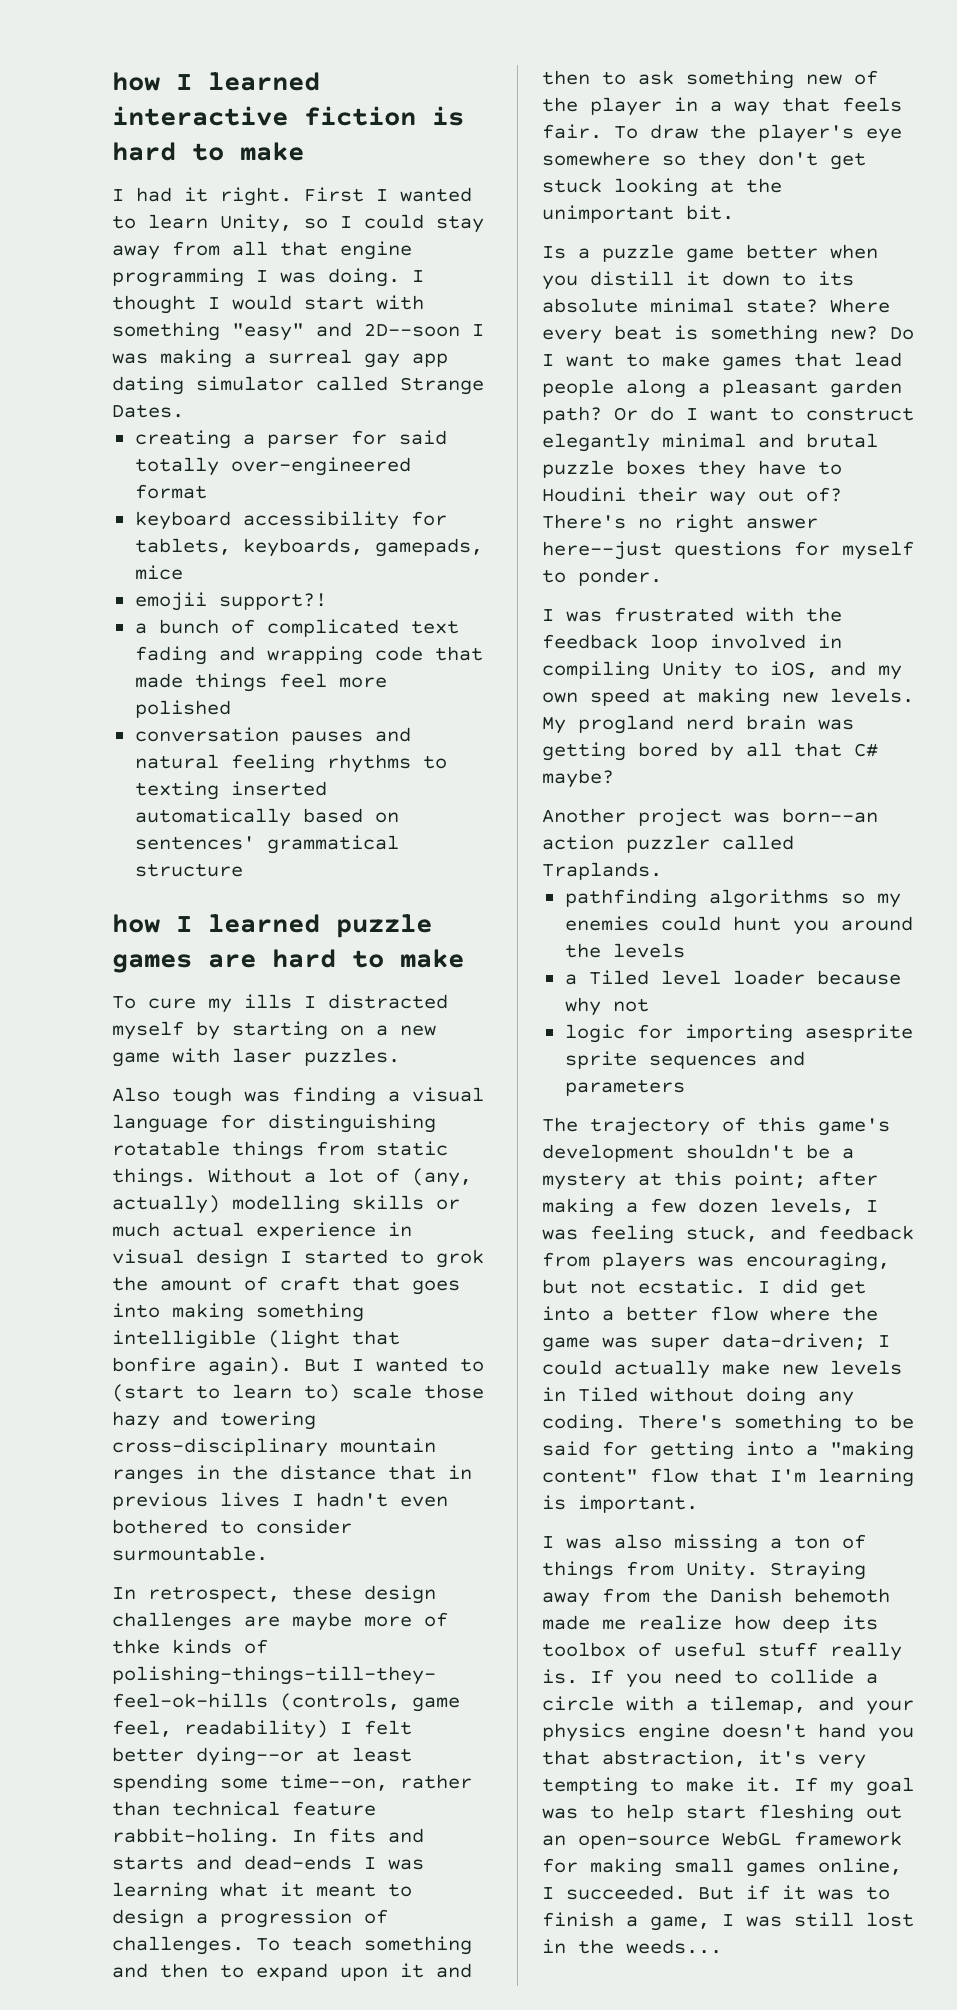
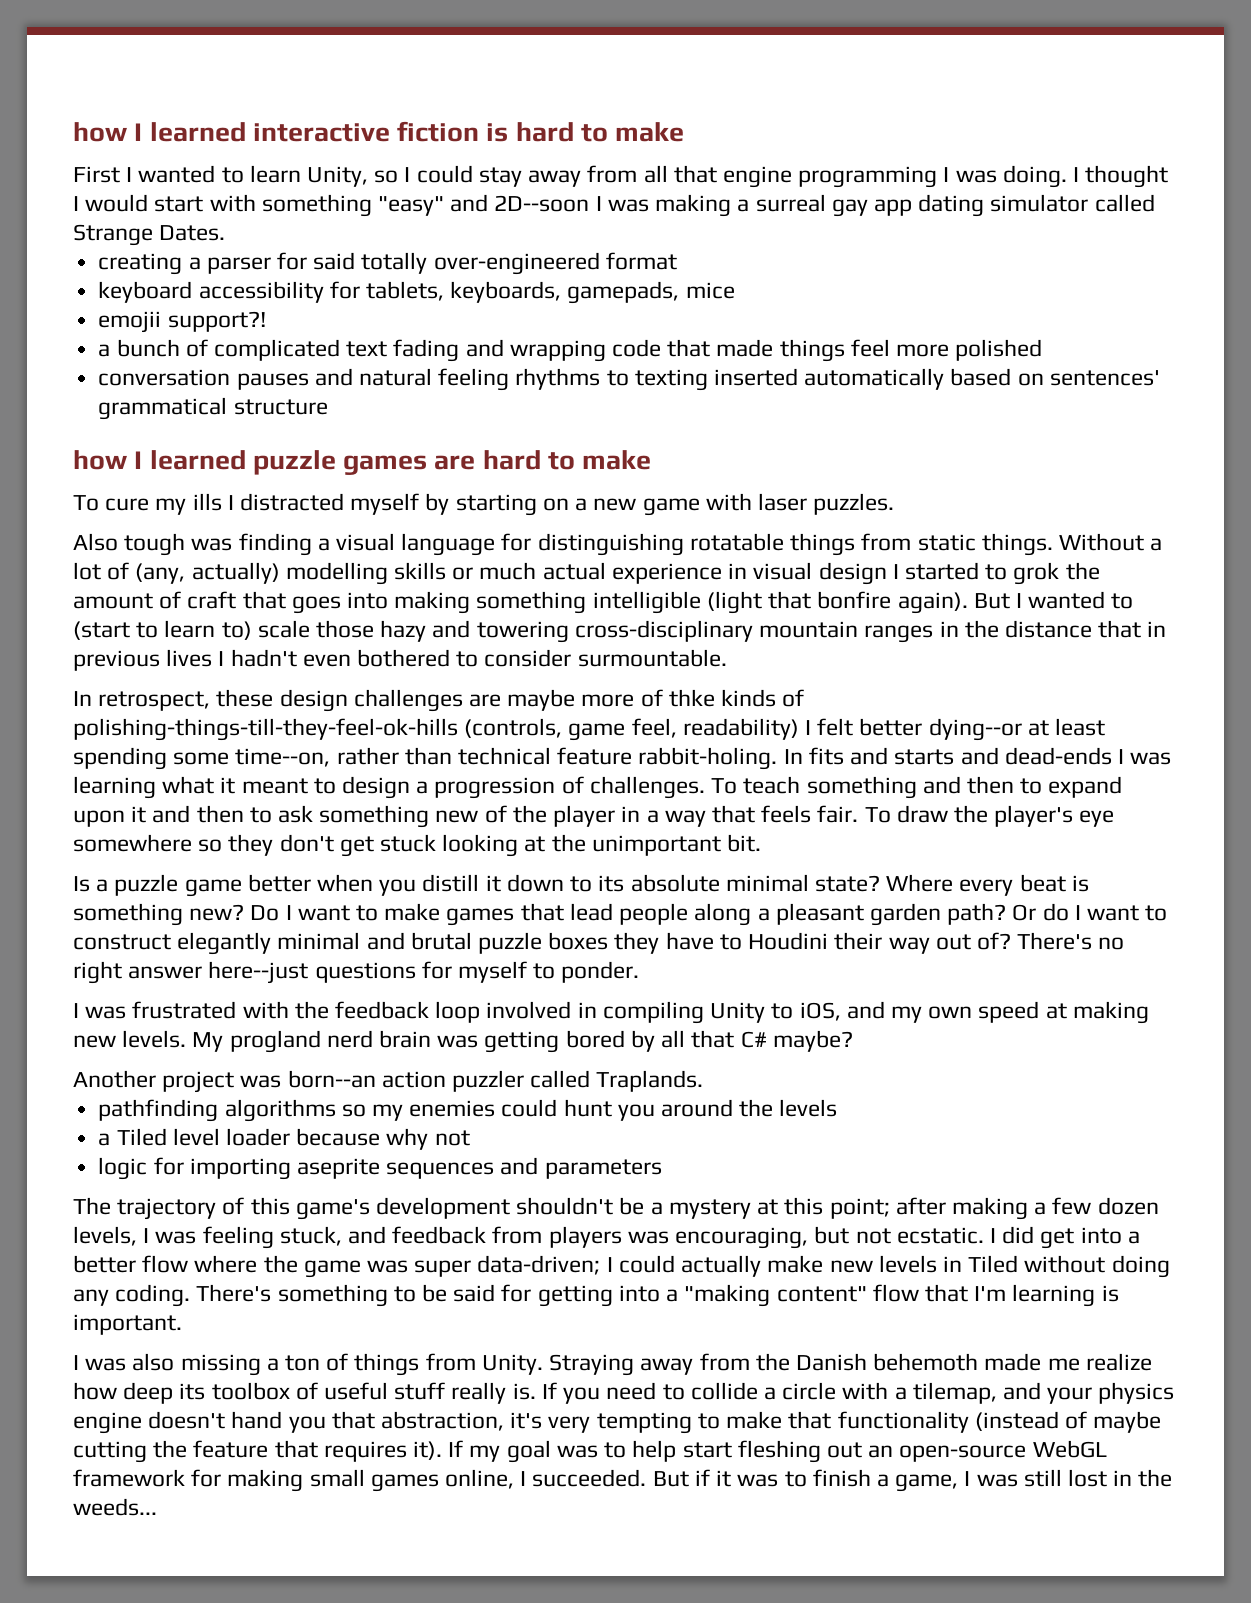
- I had it right.
- logic for importing asesprite sprite sequences and parameters
+ logic for importing aseprite sequences and parameters
- If you need to collide a circle with a tilemap, and your physics engine doesn't hand you that abstraction, it's very tempting to make it.
+ If you need to collide a circle with a tilemap, and your physics engine doesn't hand you that abstraction, it's very tempting to make that functionality (instead of maybe cutting the feature that requires it).

